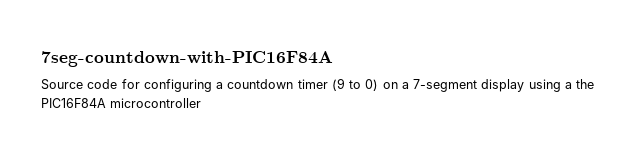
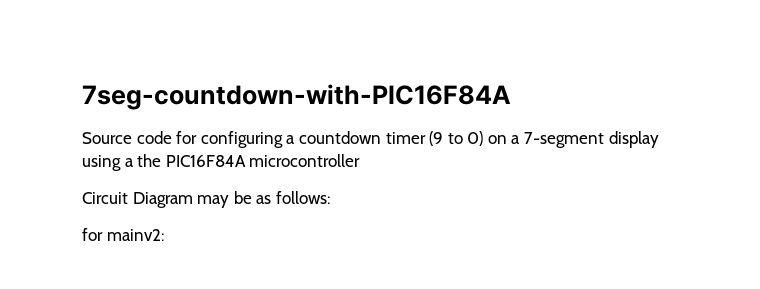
+ Circuit Diagram may be as follows:
+ for mainv2:

